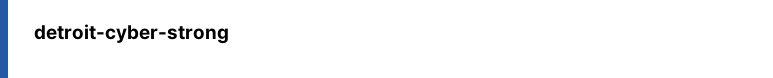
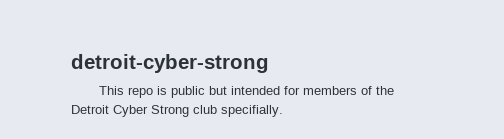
+ This repo is public but intended for members of the Detroit Cyber Strong club specifially.

